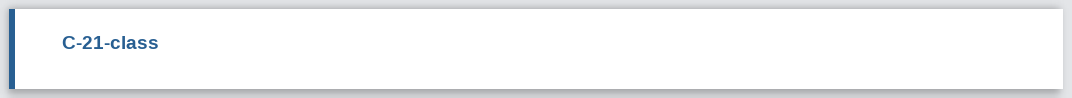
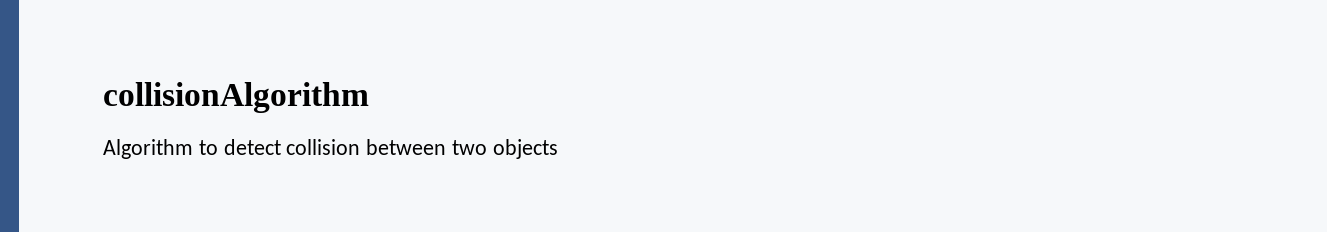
- C-21-class
+ collisionAlgorithm
+ Algorithm to detect collision between two objects

